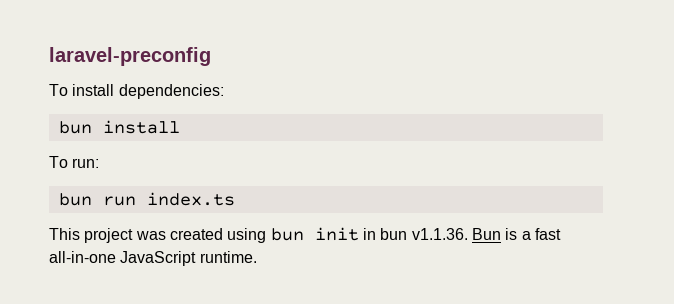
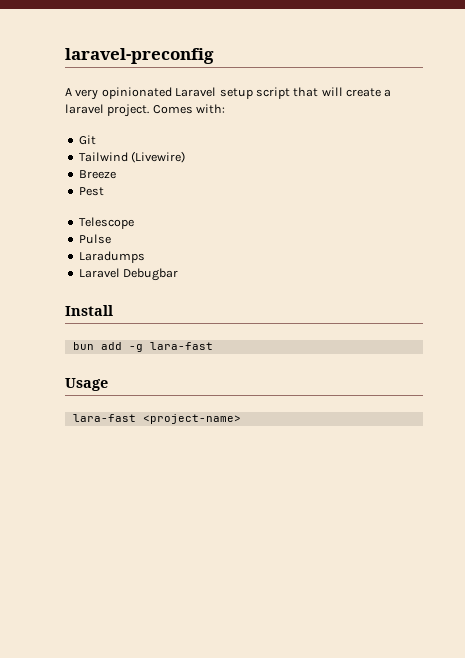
- To install dependencies:
- bun install
- To run:
- bun run index.ts
- This project was created using bun init in bun v1.1.36. Bun is a fast all-in-one JavaScript runtime.
+ A very opinionated Laravel setup script that will create a laravel project. Comes with:
+ Git
+ Tailwind (Livewire)
+ Breeze
+ Pest
+ Telescope
+ Pulse
+ Laradumps
+ Laravel Debugbar
+ Install
+ bun add -g lara-fast
+ Usage
+ lara-fast <project-name>

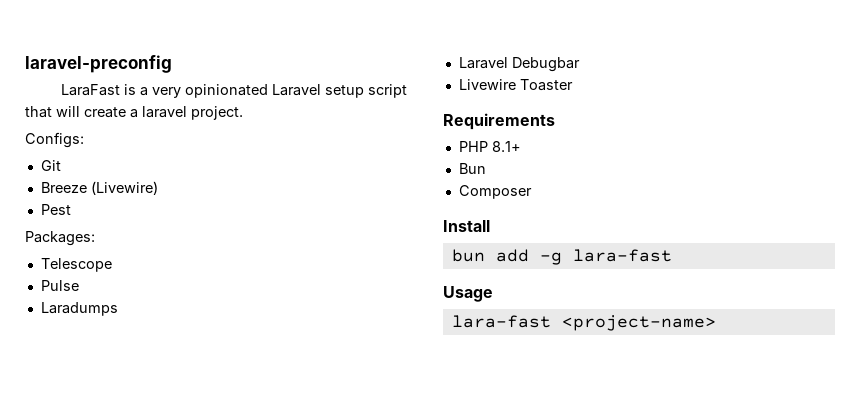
- A very opinionated Laravel setup script that will create a laravel project. Comes with:
+ LaraFast is a very opinionated Laravel setup script that will create a laravel project.
+ Configs:
- Tailwind (Livewire)
+ Breeze (Livewire)
- Breeze
  Pest
+ Packages:
+ Livewire Toaster
+ Requirements
+ PHP 8.1+
+ Bun
+ Composer

